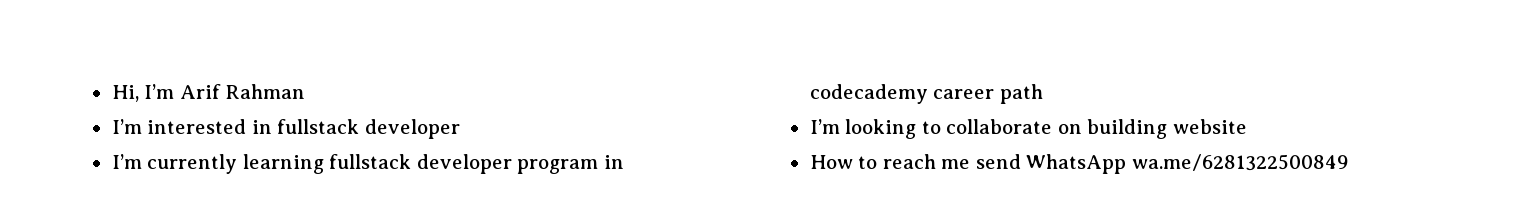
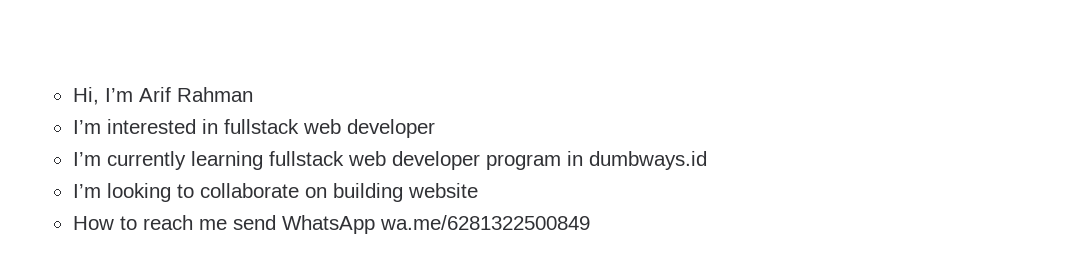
- I’m interested in fullstack developer
+ I’m interested in fullstack web developer
- I’m currently learning fullstack developer program in codecademy career path
+ I’m currently learning fullstack web developer program in dumbways.id

